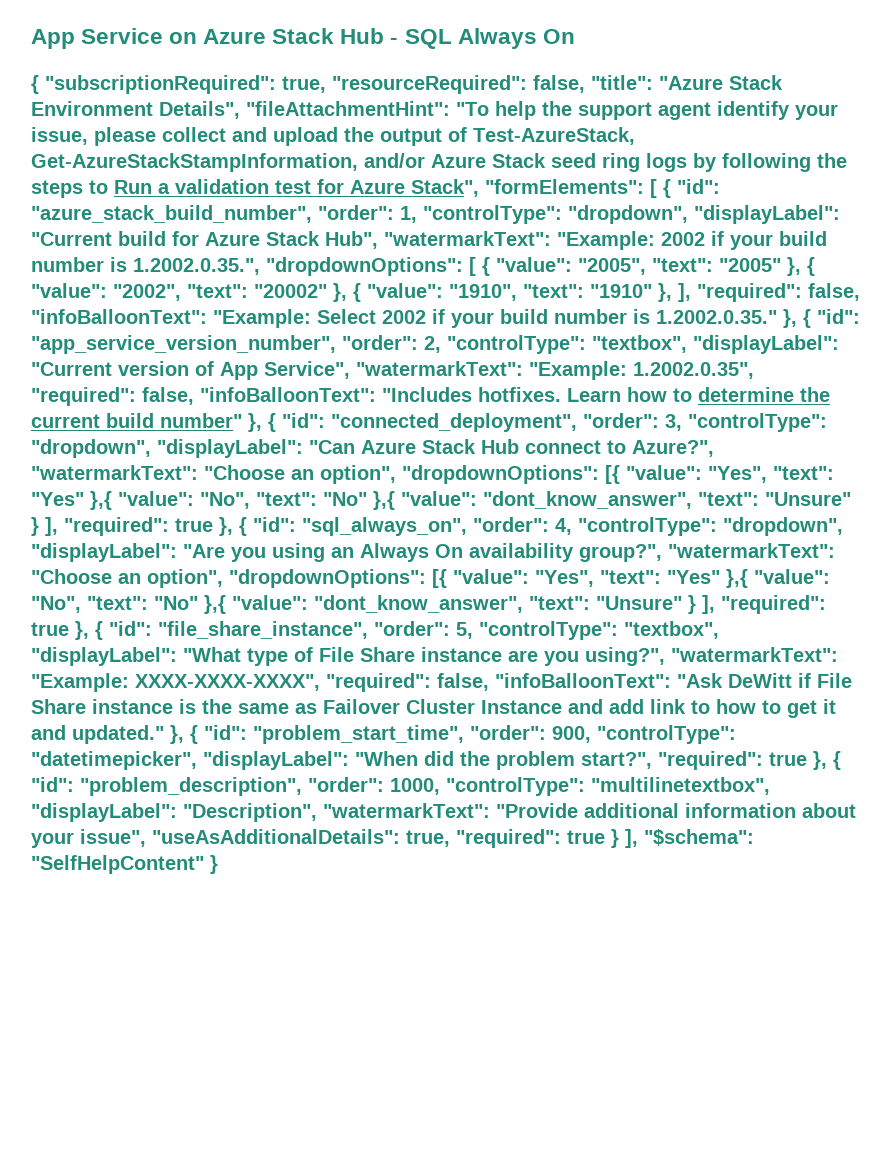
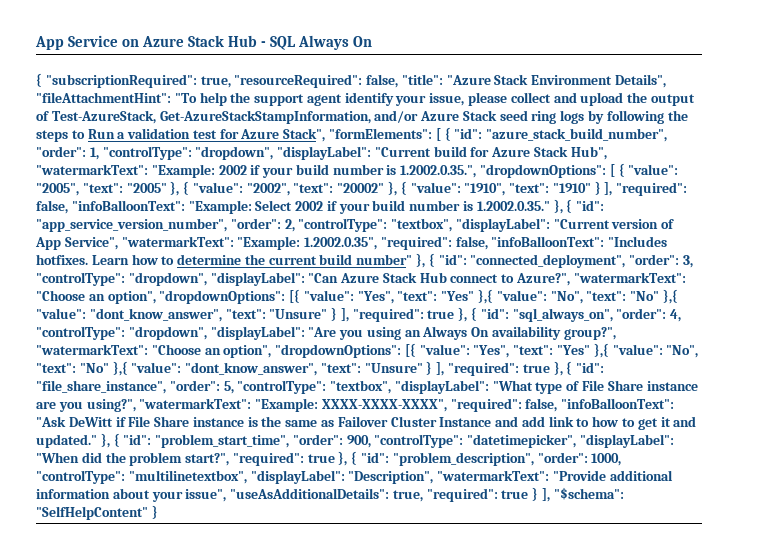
- "1910" }, ], "required":
+ "1910" } ], "required":

